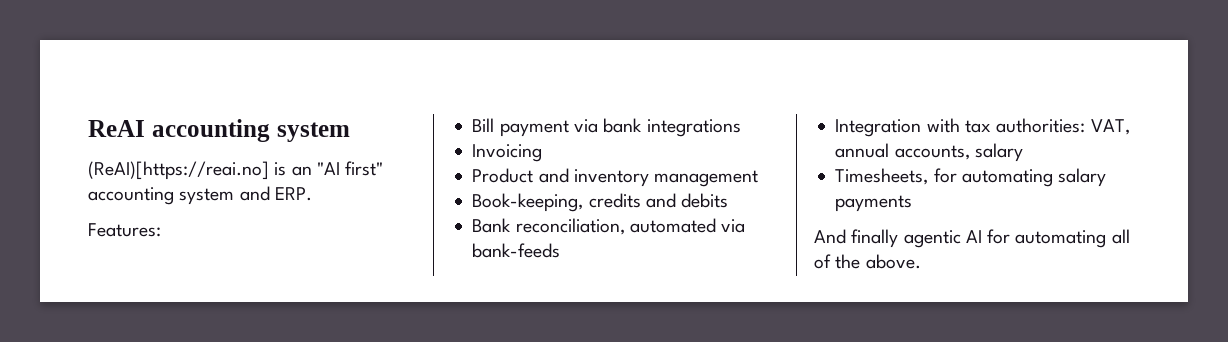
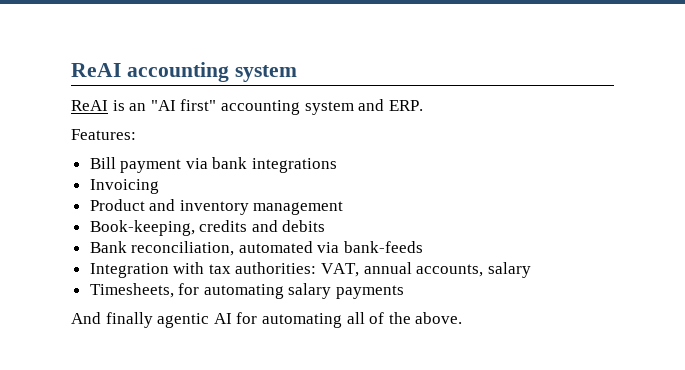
- (ReAI)[https://reai.no] is an "AI first" accounting system and ERP.
+ ReAI is an "AI first" accounting system and ERP.

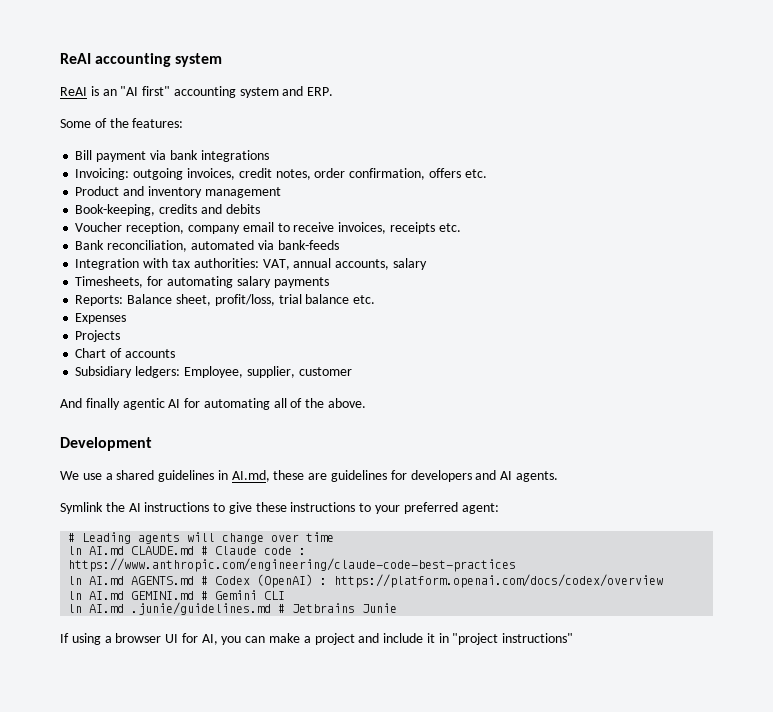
- Features:
+ Some of the features:
- Invoicing
+ Invoicing: outgoing invoices, credit notes, order confirmation, offers etc.
+ Voucher reception, company email to receive invoices, receipts etc.
+ Reports: Balance sheet, profit/loss, trial balance etc.
+ Expenses
+ Projects
+ Chart of accounts
+ Subsidiary ledgers: Employee, supplier, customer
+ Development
+ We use a shared guidelines in AI.md, these are guidelines for developers and AI agents.
+ Symlink the AI instructions to give these instructions to your preferred agent:
+ # Leading agents will change over time
+ ln AI.md CLAUDE.md # Claude code : https://www.anthropic.com/engineering/claude-code-best-practices
+ ln AI.md AGENTS.md # Codex (OpenAI) : https://platform.openai.com/docs/codex/overview
+ ln AI.md GEMINI.md # Gemini CLI
+ ln AI.md .junie/guidelines.md # Jetbrains Junie
+ If using a browser UI for AI, you can make a project and include it in "project instructions"

